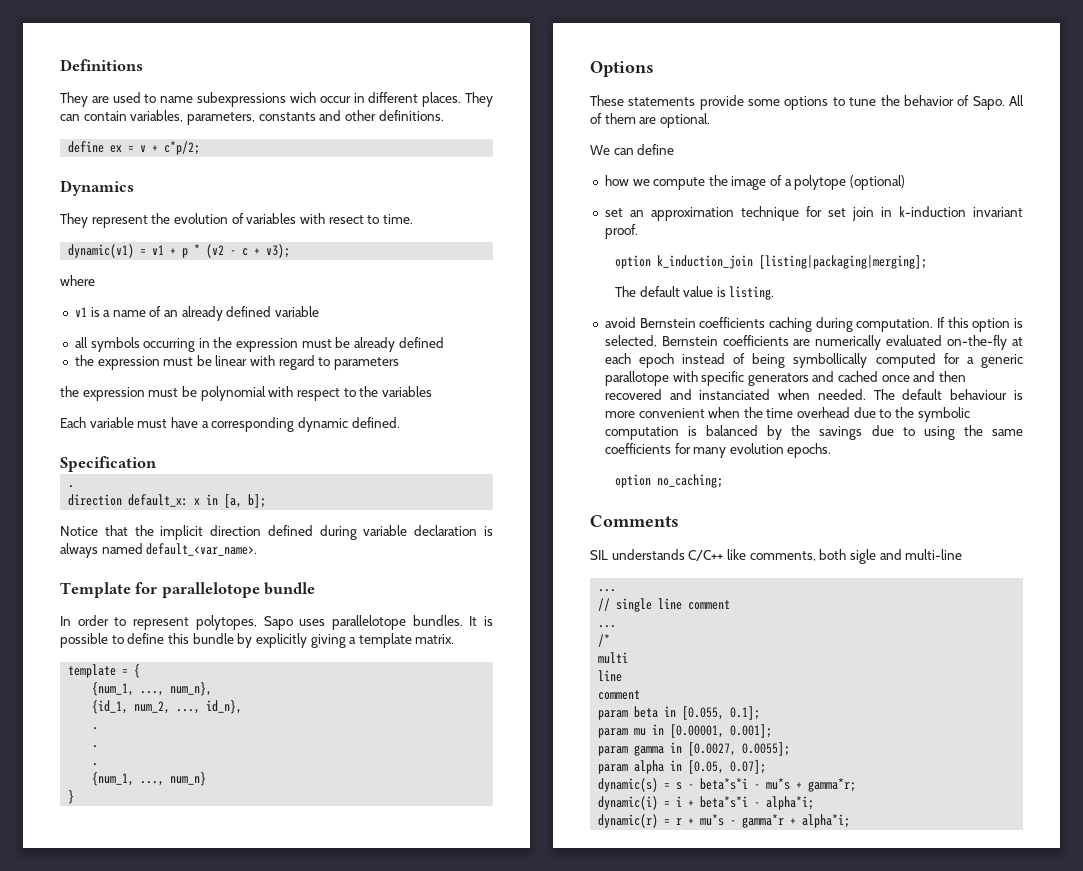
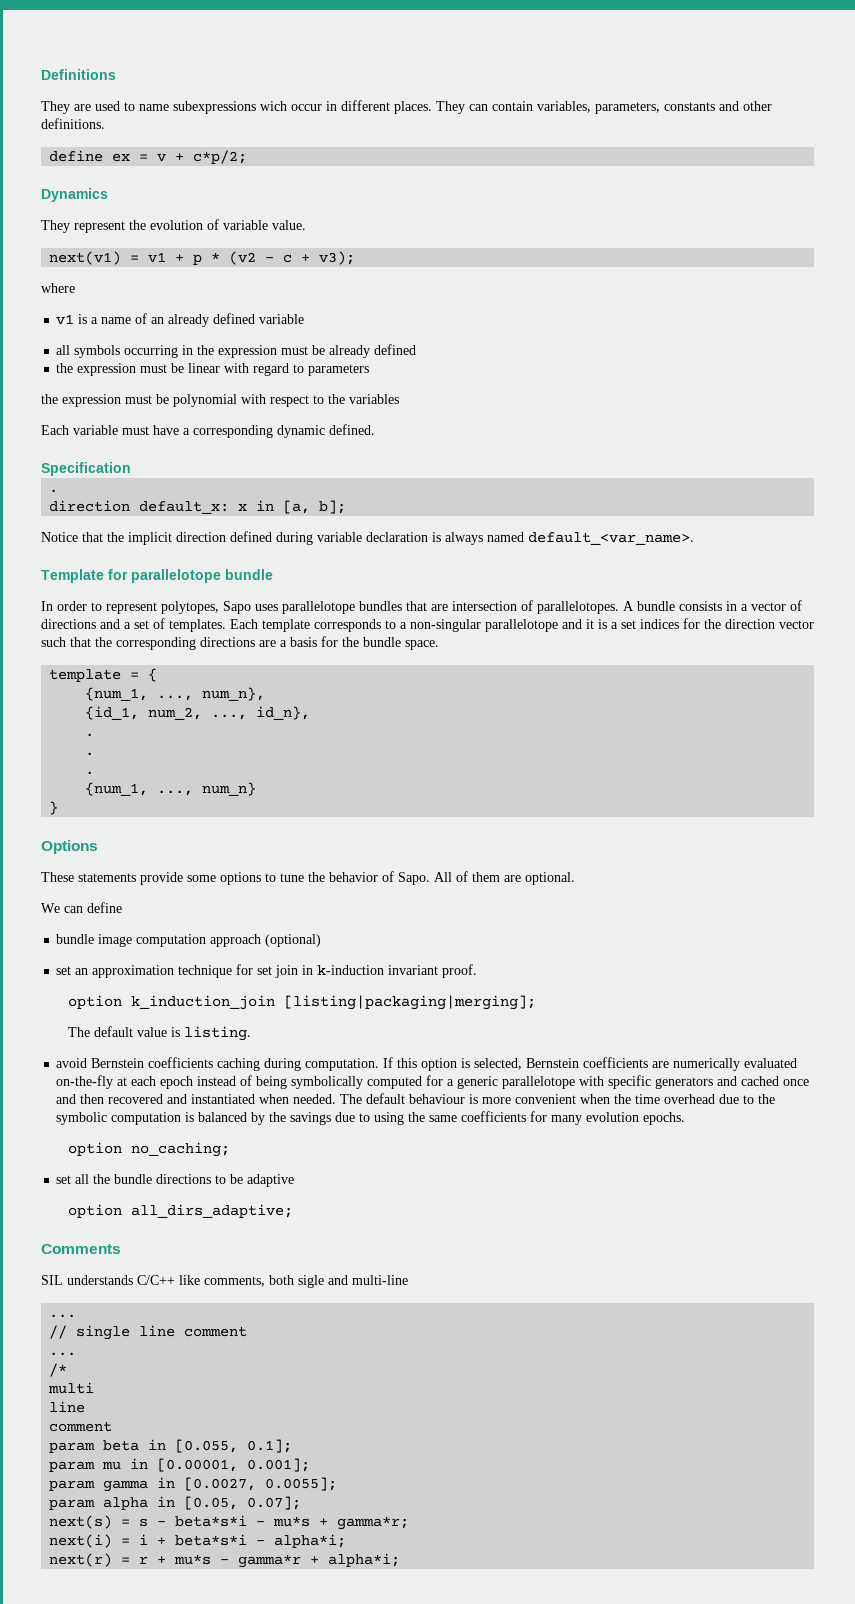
- They represent the evolution of variables with resect to time.
- dynamic(v1) = v1 + p * (v2 - c + v3);
+ They represent the evolution of variable value.
+ next(v1) = v1 + p * (v2 - c + v3);
- In order to represent polytopes, Sapo uses parallelotope bundles. It is possible to define this bundle by explicitly giving a template matrix.
+ In order to represent polytopes, Sapo uses parallelotope bundles that are intersection of parallelotopes. A bundle consists in a vector of directions and a set of templates. Each template corresponds to a non-singular parallelotope and it is a set indices for the direction vector such that the corresponding directions are a basis for the bundle space.
- how we compute the image of a polytope (optional)
+ bundle image computation approach (optional)
- If this option is selected, Bernstein coefficients are numerically evaluated on-the-fly at each epoch instead of being symbollically computed for a generic parallotope with specific generators and cached once and then recovered and instanciated when needed.
+ If this option is selected, Bernstein coefficients are numerically evaluated on-the-fly at each epoch instead of being symbolically computed for a generic parallelotope with specific generators and cached once and then recovered and instantiated when needed.
+ set all the bundle directions to be adaptive
+ option all_dirs_adaptive;
- dynamic(s) = s - beta*s*i - mu*s + gamma*r;
+ next(s) = s - beta*s*i - mu*s + gamma*r;
- dynamic(i) = i + beta*s*i - alpha*i;
+ next(i) = i + beta*s*i - alpha*i;
- dynamic(r) = r + mu*s - gamma*r + alpha*i;
+ next(r) = r + mu*s - gamma*r + alpha*i;

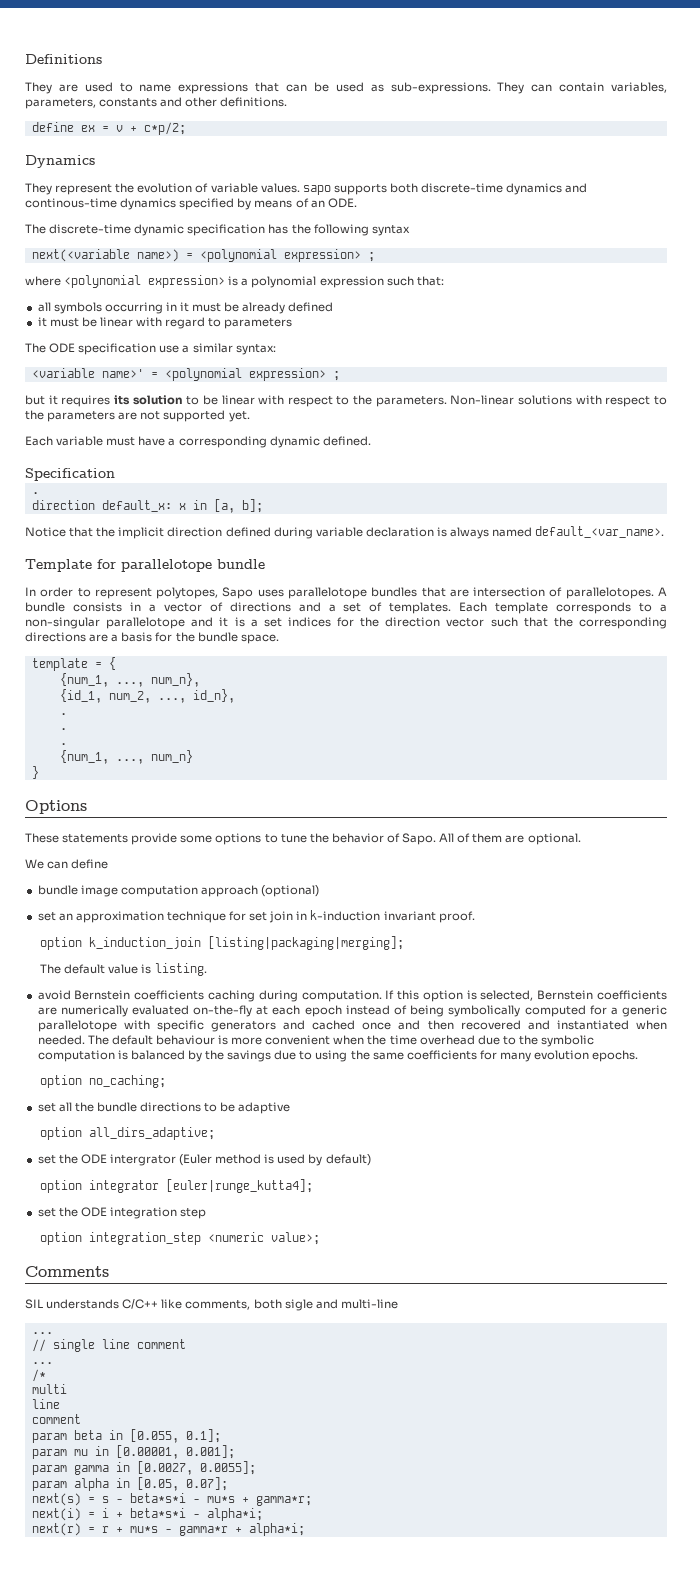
- They are used to name subexpressions wich occur in different places.
+ They are used to name expressions that can be used as sub-expressions.
- They represent the evolution of variable value.
- next(v1) = v1 + p * (v2 - c + v3);
- where
- v1 is a name of an already defined variable
+ They represent the evolution of variable values. sapo supports both discrete-time dynamics and continous-time dynamics specified by means of an ODE.
+ The discrete-time dynamic specification has the following syntax
+ next(<variable name>) = <polynomial expression> ;
+ where <polynomial expression> is a polynomial expression such that:
- all symbols occurring in the expression must be already defined
+ all symbols occurring in it must be already defined
- the expression must be linear with regard to parameters
+ it must be linear with regard to parameters
- the expression must be polynomial with respect to the variables
+ The ODE specification use a similar syntax:
+ <variable name>' = <polynomial expression> ;
+ but it requires its solution to be linear with respect to the parameters. Non-linear solutions with respect to the parameters are not supported yet.
+ set the ODE intergrator (Euler method is used by default)
+ option integrator [euler|runge_kutta4];
+ set the ODE integration step
+ option integration_step <numeric value>;

